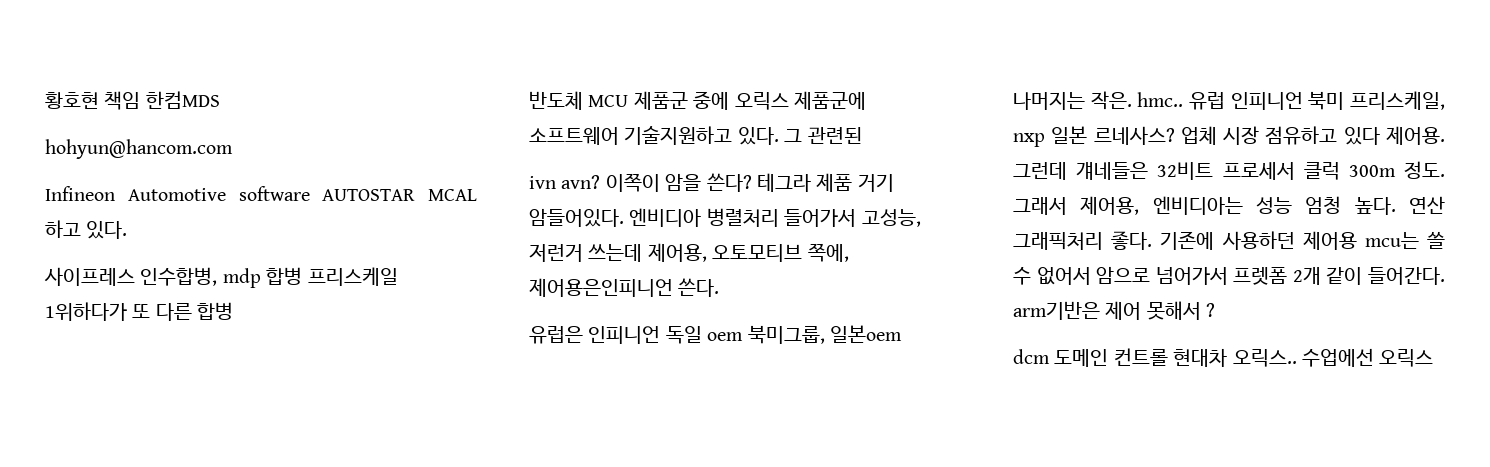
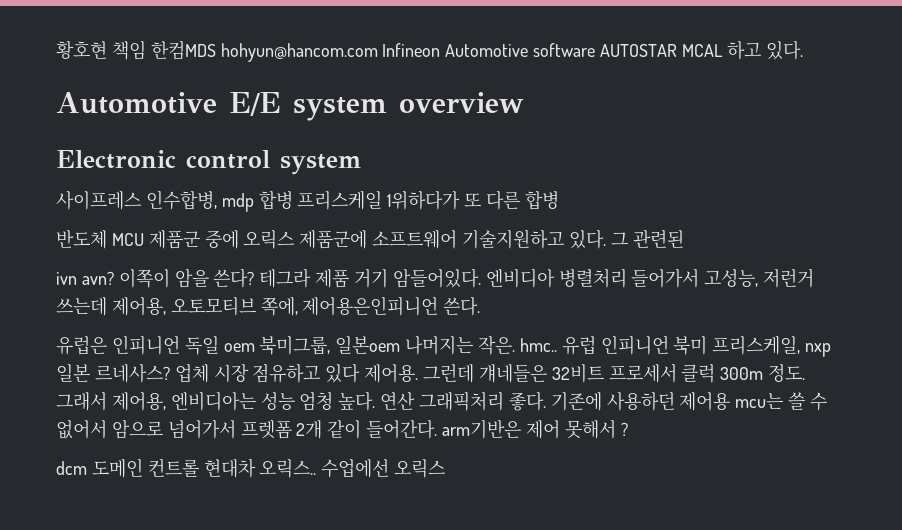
- 황호현 책임 한컴MDS
- hohyun@hancom.com
- Infineon Automotive software AUTOSTAR MCAL 하고 있다.
+ 황호현 책임 한컴MDS hohyun@hancom.com Infineon Automotive software AUTOSTAR MCAL 하고 있다.
+ Automotive E/E system overview
+ Electronic control system

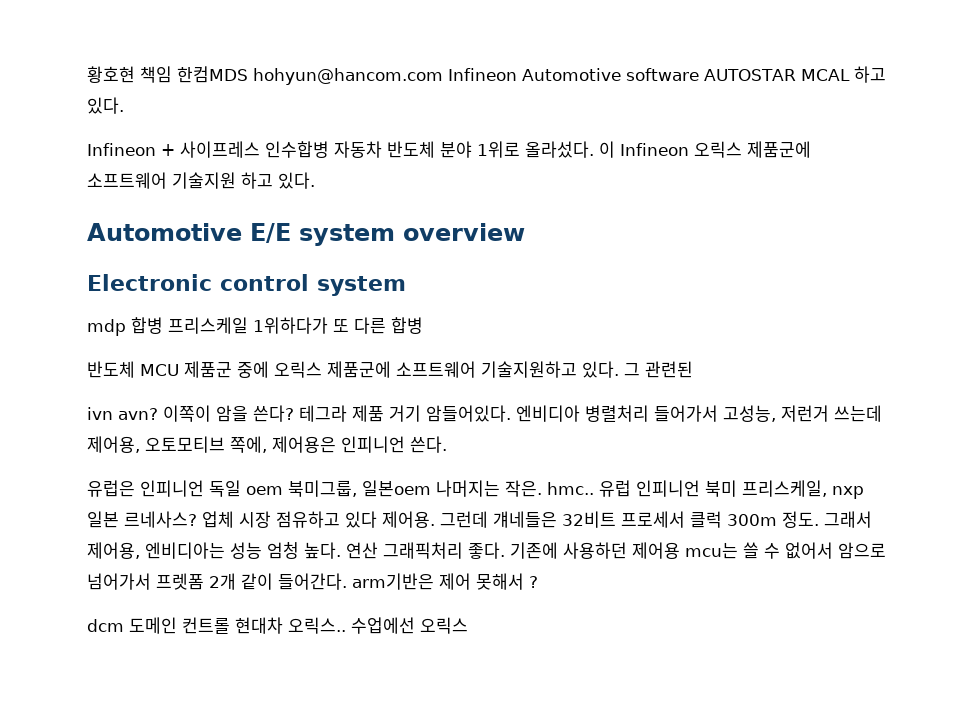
+ Infineon + 사이프레스 인수합병 자동차 반도체 분야 1위로 올라섰다. 이 Infineon 오릭스 제품군에 소프트웨어 기술지원 하고 있다.
- 사이프레스 인수합병, mdp 합병 프리스케일 1위하다가 또 다른 합병
+ mdp 합병 프리스케일 1위하다가 또 다른 합병
- 엔비디아 병렬처리 들어가서 고성능, 저런거 쓰는데 제어용, 오토모티브 쪽에, 제어용은인피니언 쓴다.
+ 엔비디아 병렬처리 들어가서 고성능, 저런거 쓰는데 제어용, 오토모티브 쪽에, 제어용은 인피니언 쓴다.

